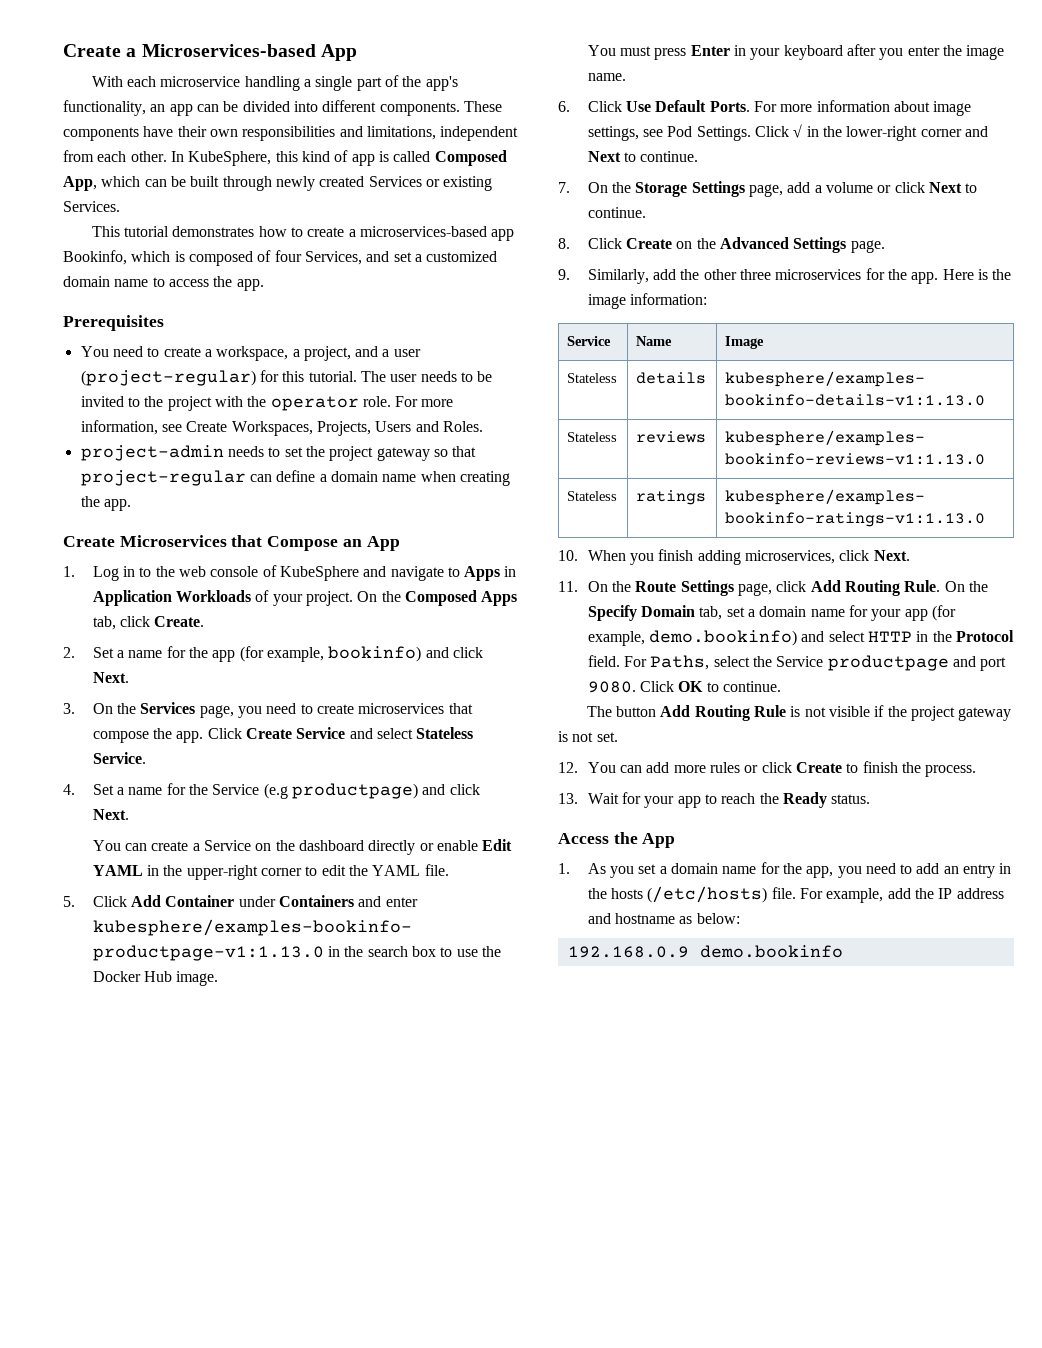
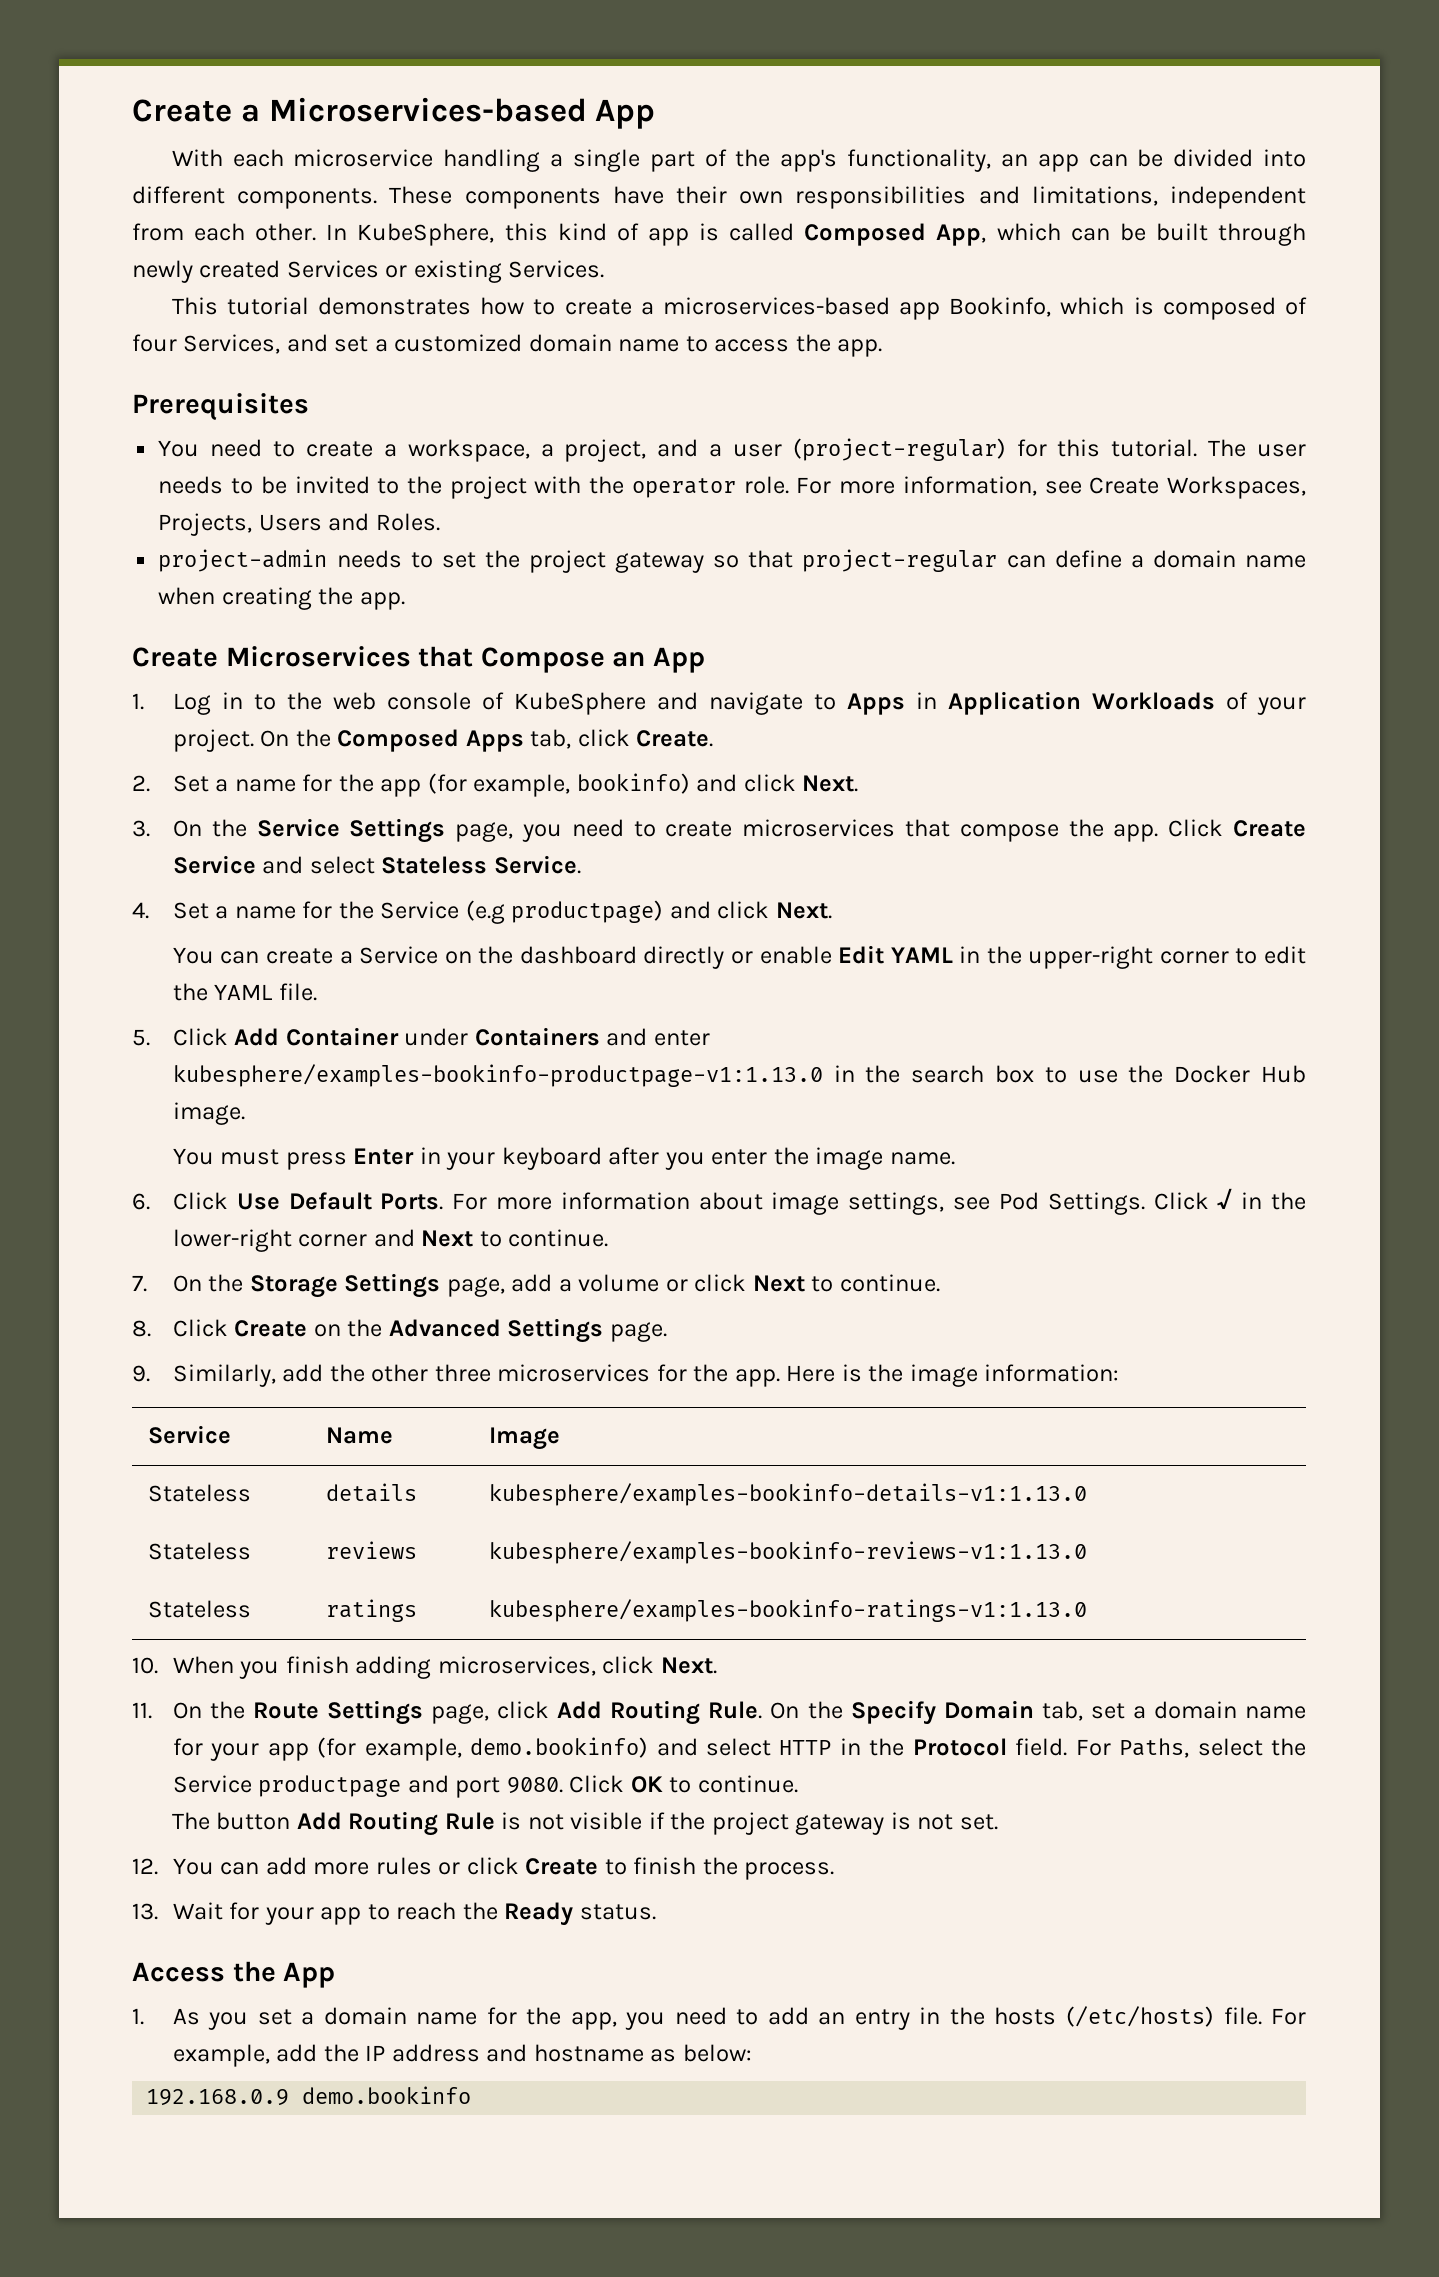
- 3. On the Services page, you need to create microservices that compose the app.
+ 3. On the Service Settings page, you need to create microservices that compose the app.

